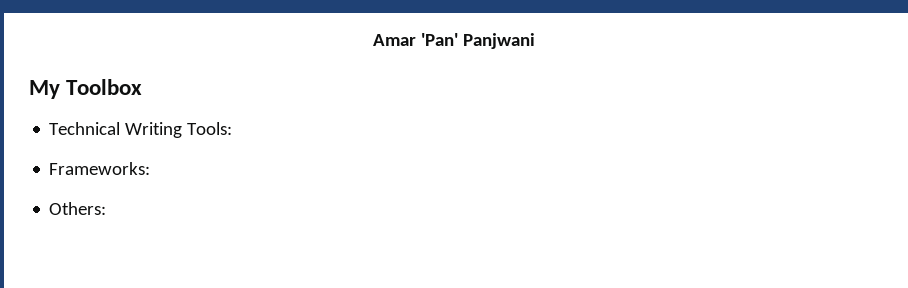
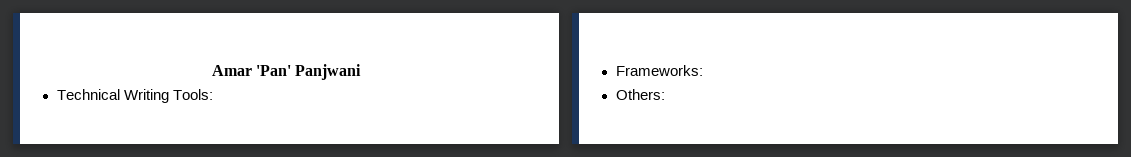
- My Toolbox

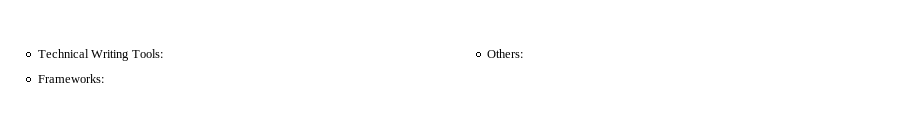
- Amar 'Pan' Panjwani

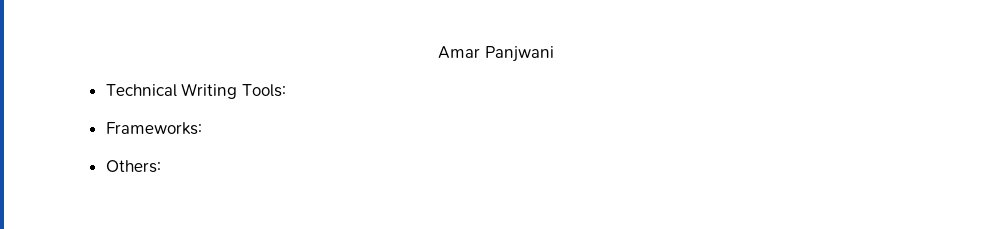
+ Amar Panjwani

